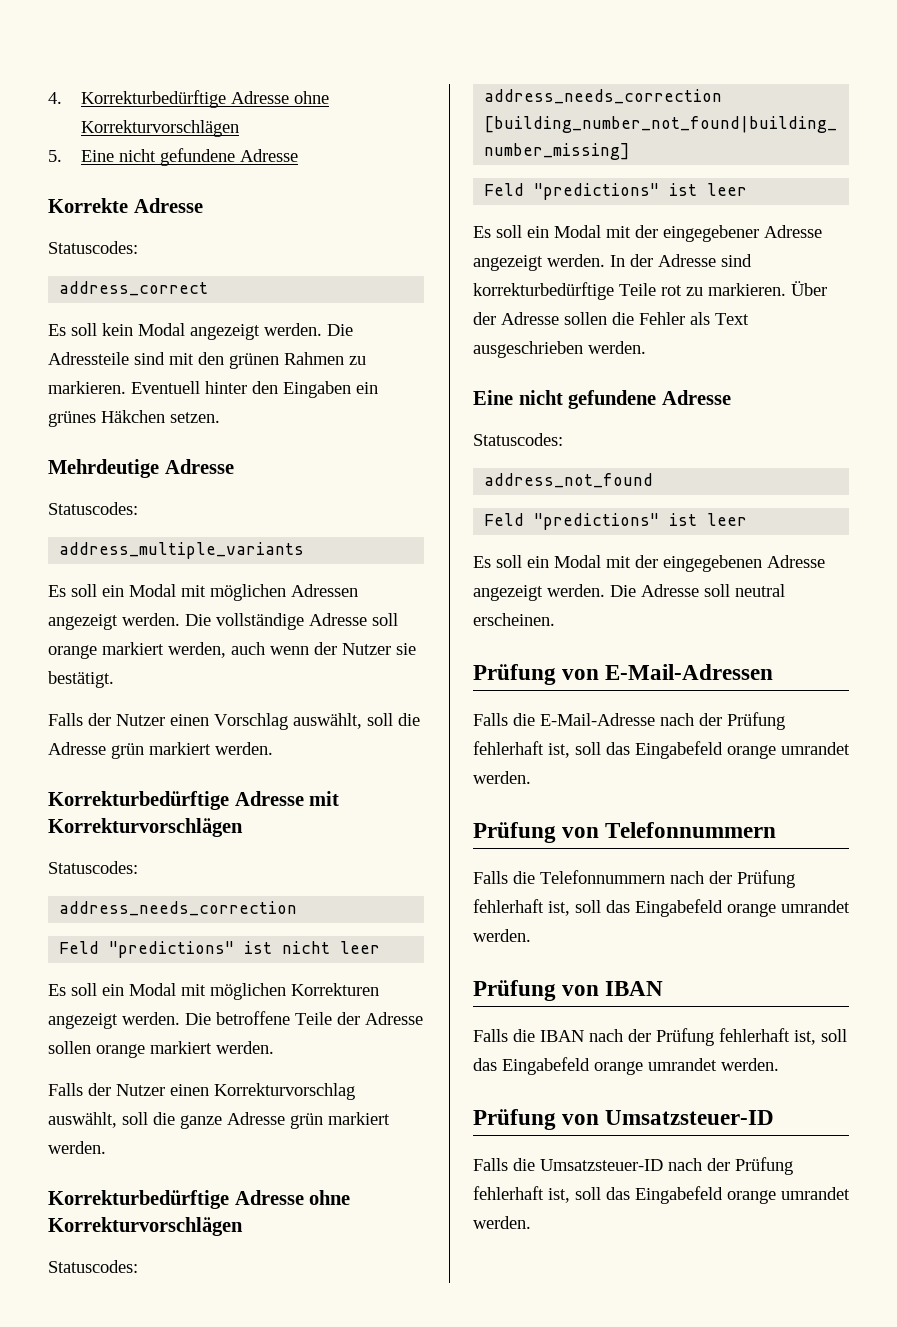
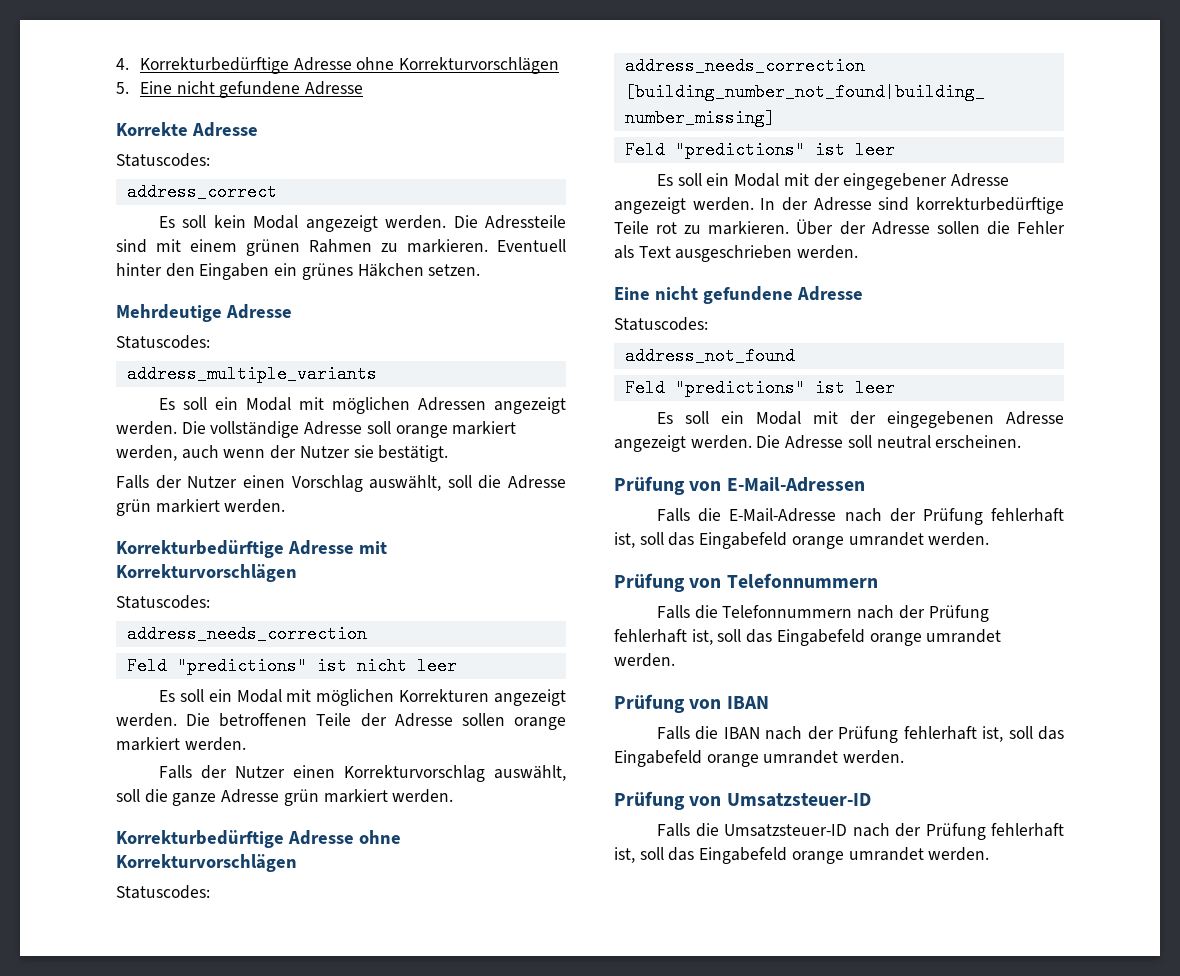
- Die Adressteile sind mit den grünen Rahmen zu markieren.
+ Die Adressteile sind mit einem grünen Rahmen zu markieren.
- Die betroffene Teile der Adresse sollen orange markiert werden.
+ Die betroffenen Teile der Adresse sollen orange markiert werden.

